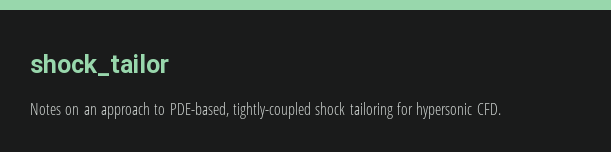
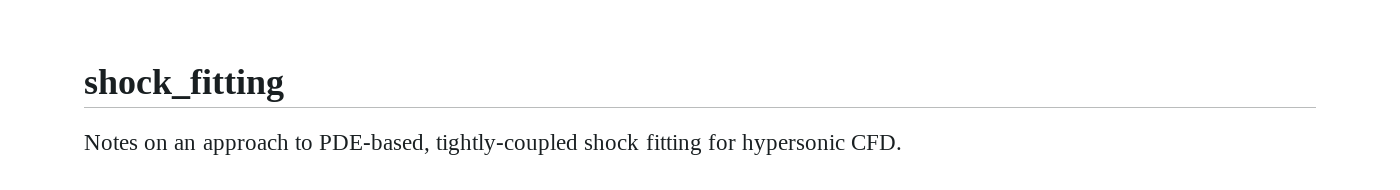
- shock_tailor
+ shock_fitting
- Notes on an approach to PDE-based, tightly-coupled shock tailoring for hypersonic CFD.
+ Notes on an approach to PDE-based, tightly-coupled shock fitting for hypersonic CFD.

